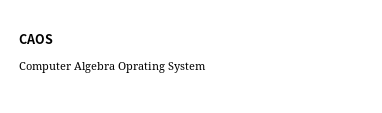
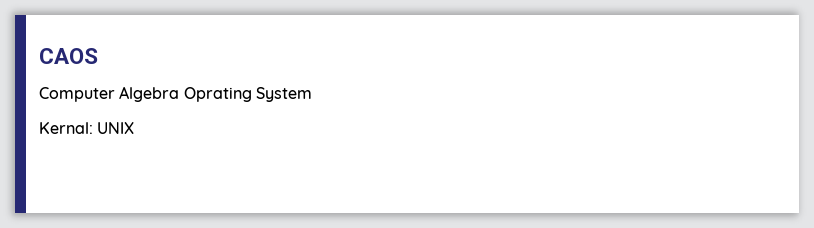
+ Kernal: UNIX

